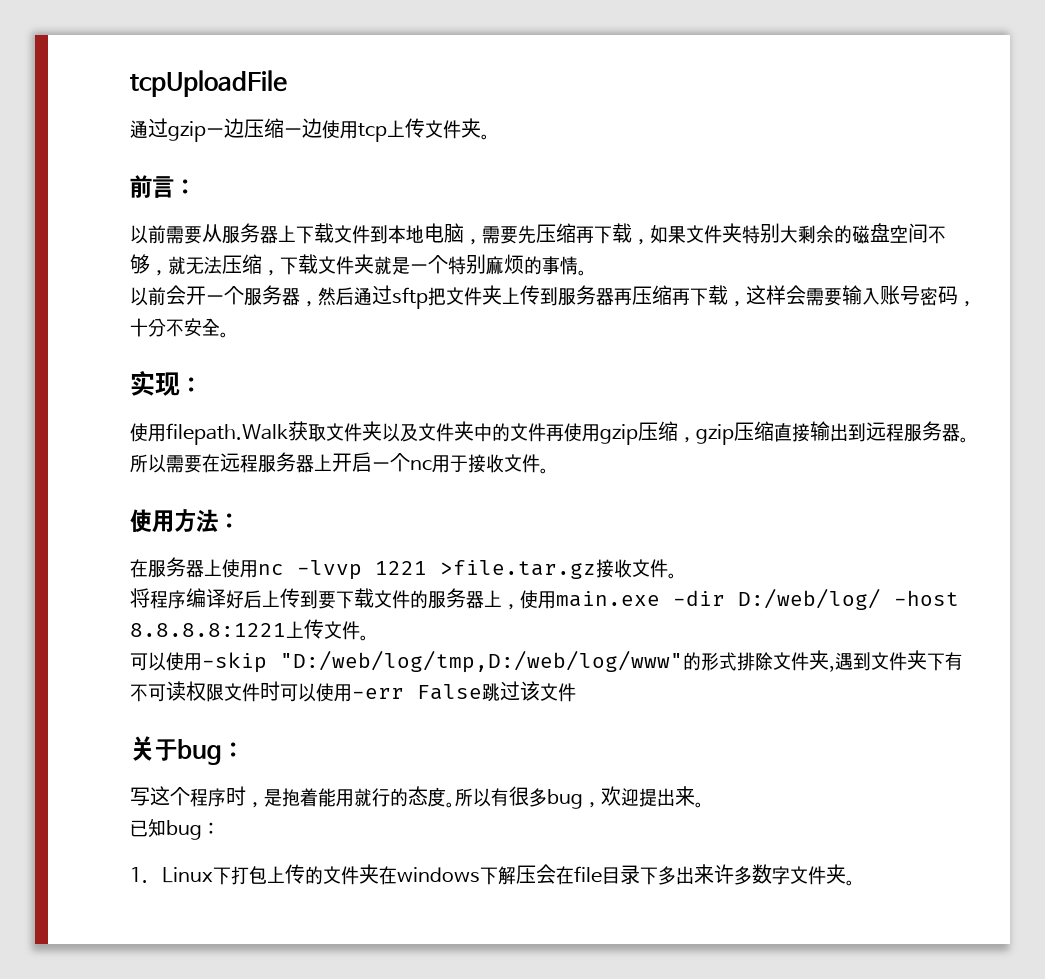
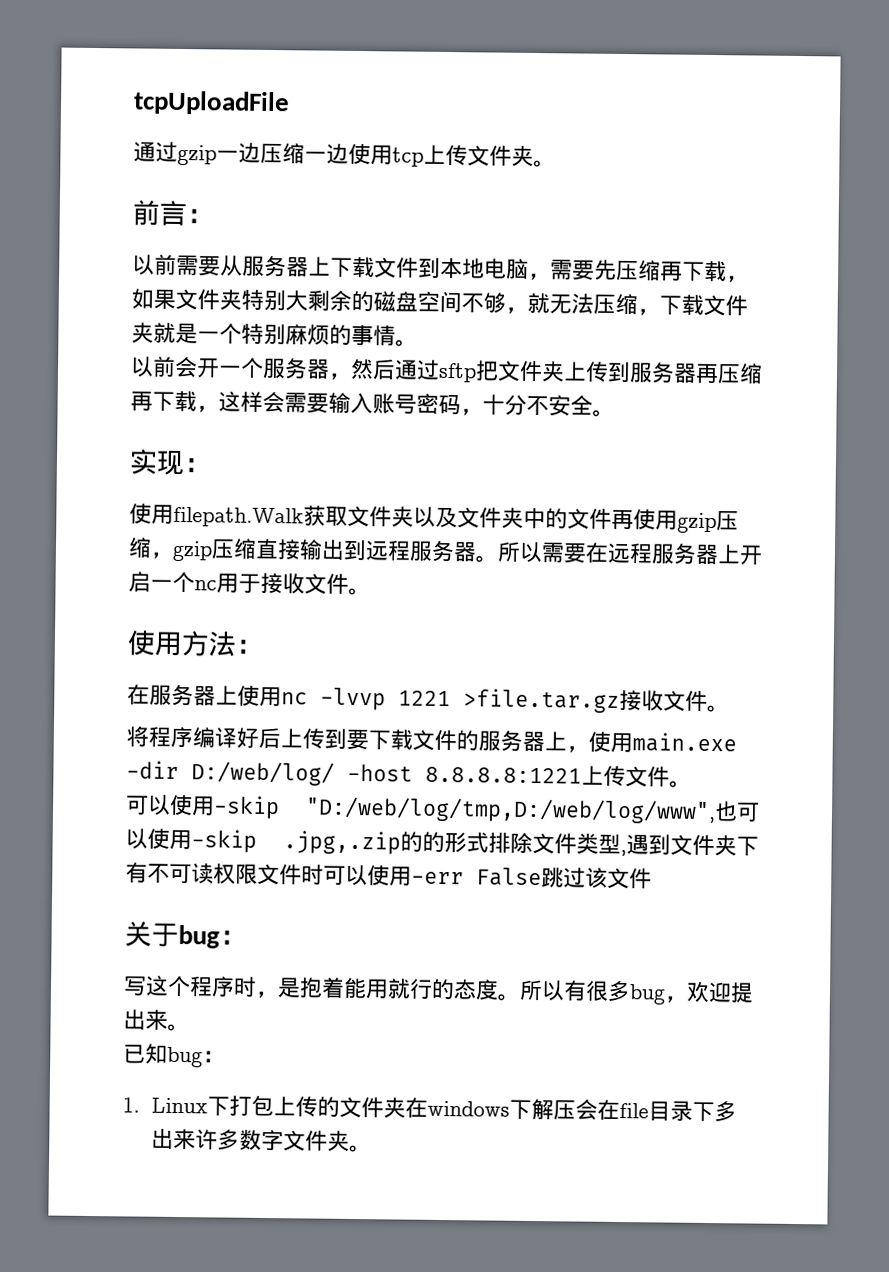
- 可以使用-skip "D:/web/log/tmp,D:/web/log/www"的形式排除文件夹,遇到文件夹下有不可读权限文件时可以使用-err False跳过该文件
+ 可以使用-skip "D:/web/log/tmp,D:/web/log/www",也可以使用-skip .jpg,.zip的的形式排除文件类型,遇到文件夹下有不可读权限文件时可以使用-err False跳过该文件

